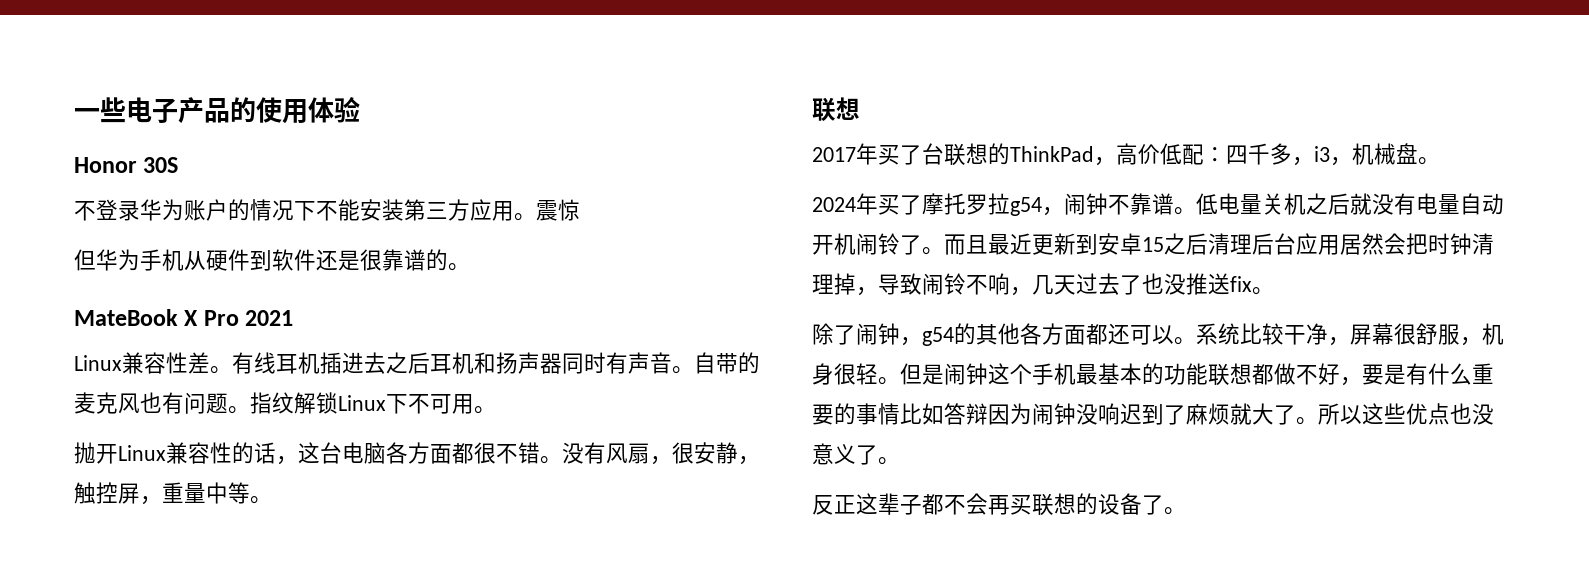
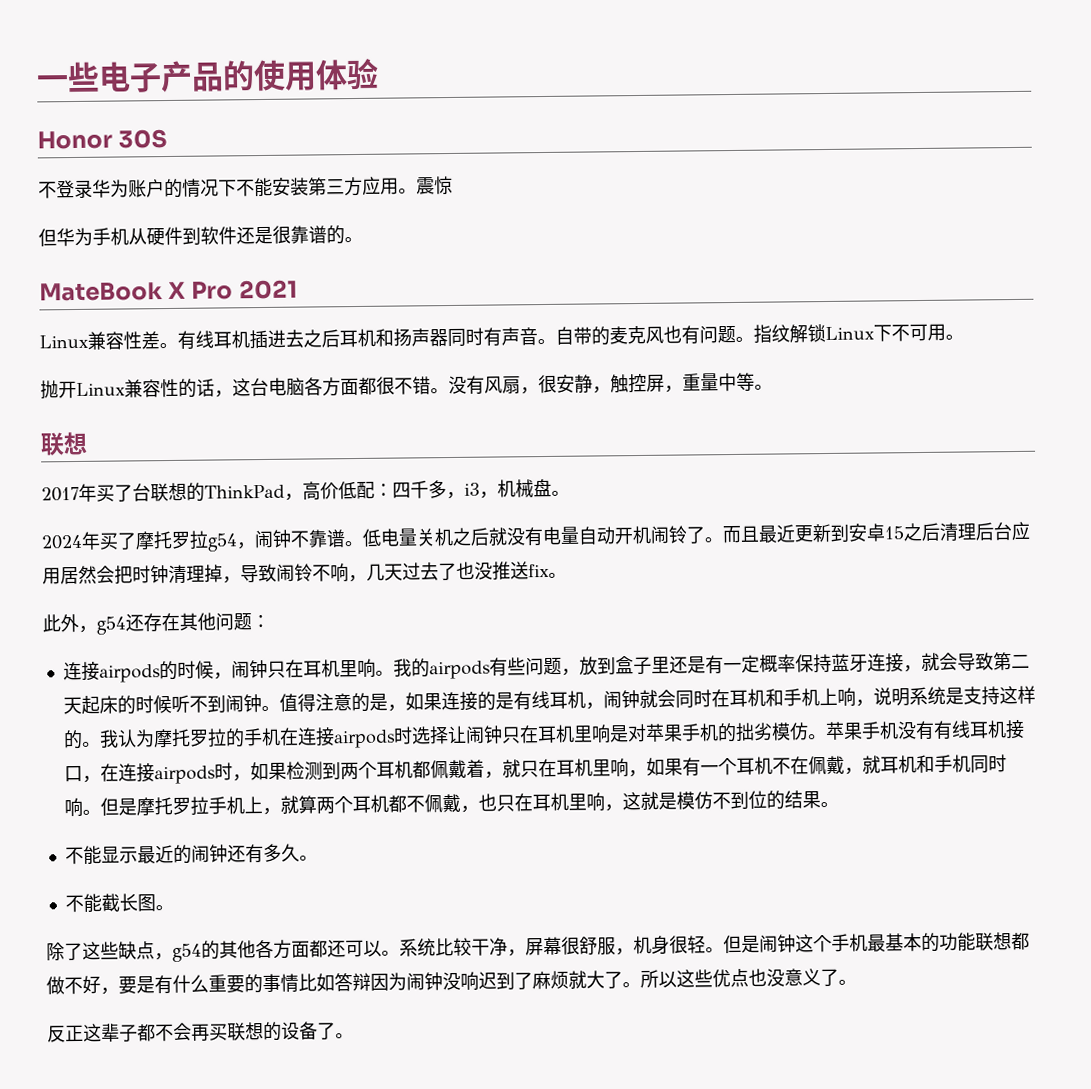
+ 此外，g54还存在其他问题：
+ 连接airpods的时候，闹钟只在耳机里响。我的airpods有些问题，放到盒子里还是有一定概率保持蓝牙连接，就会导致第二天起床的时候听不到闹钟。值得注意的是，如果连接的是有线耳机，闹钟就会同时在耳机和手机上响，说明系统是支持这样的。我认为摩托罗拉的手机在连接airpods时选择让闹钟只在耳机里响是对苹果手机的拙劣模仿。苹果手机没有有线耳机接口，在连接airpods时，如果检测到两个耳机都佩戴着，就只在耳机里响，如果有一个耳机不在佩戴，就耳机和手机同时响。但是摩托罗拉手机上，就算两个耳机都不佩戴，也只在耳机里响，这就是模仿不到位的结果。
+ 不能显示最近的闹钟还有多久。
+ 不能截长图。
- 除了闹钟，g54的其他各方面都还可以。
+ 除了这些缺点，g54的其他各方面都还可以。

